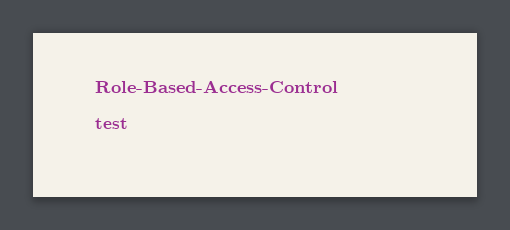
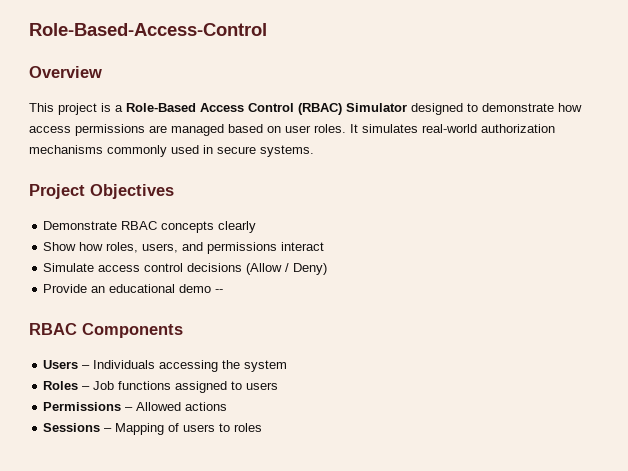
- test
+ Overview
+ This project is a Role-Based Access Control (RBAC) Simulator designed to demonstrate how access permissions are managed based on user roles. It simulates real-world authorization mechanisms commonly used in secure systems.
+ Project Objectives
+ Demonstrate RBAC concepts clearly
+ Show how roles, users, and permissions interact
+ Simulate access control decisions (Allow / Deny)
+ Provide an educational demo --
+ RBAC Components
+ Users – Individuals accessing the system
+ Roles – Job functions assigned to users
+ Permissions – Allowed actions
+ Sessions – Mapping of users to roles

